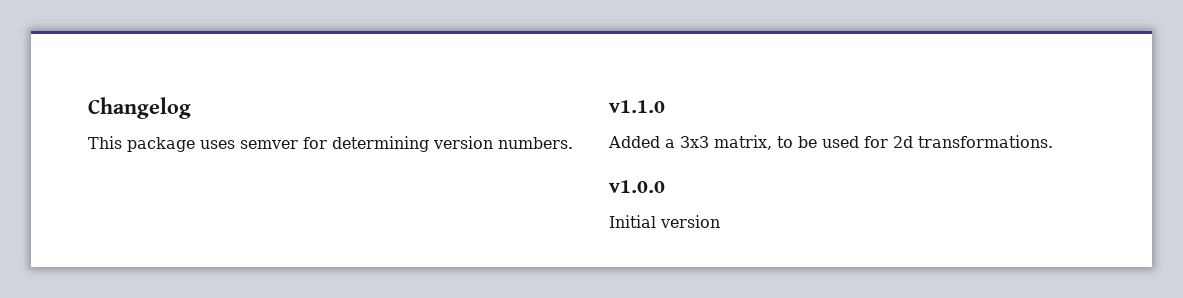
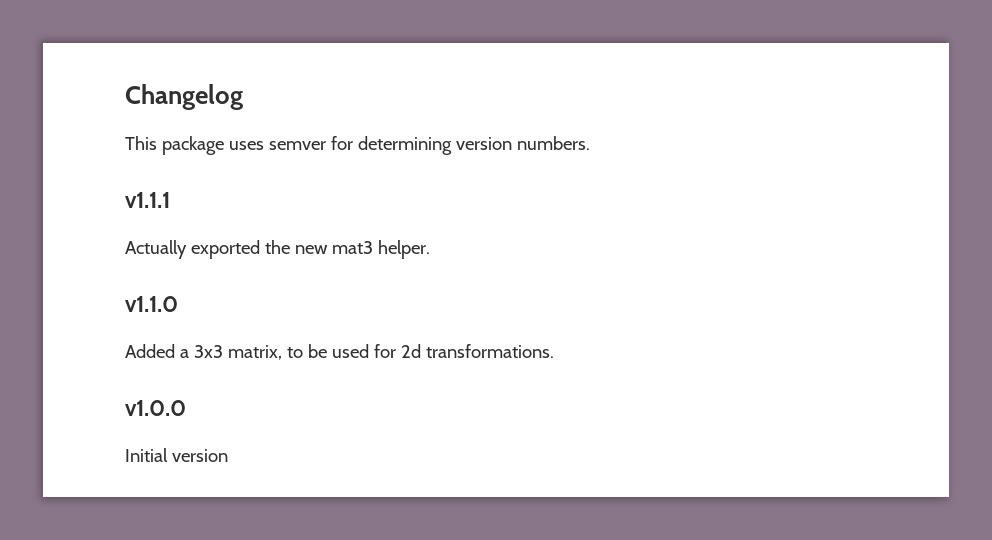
+ v1.1.1
+ Actually exported the new mat3 helper.

